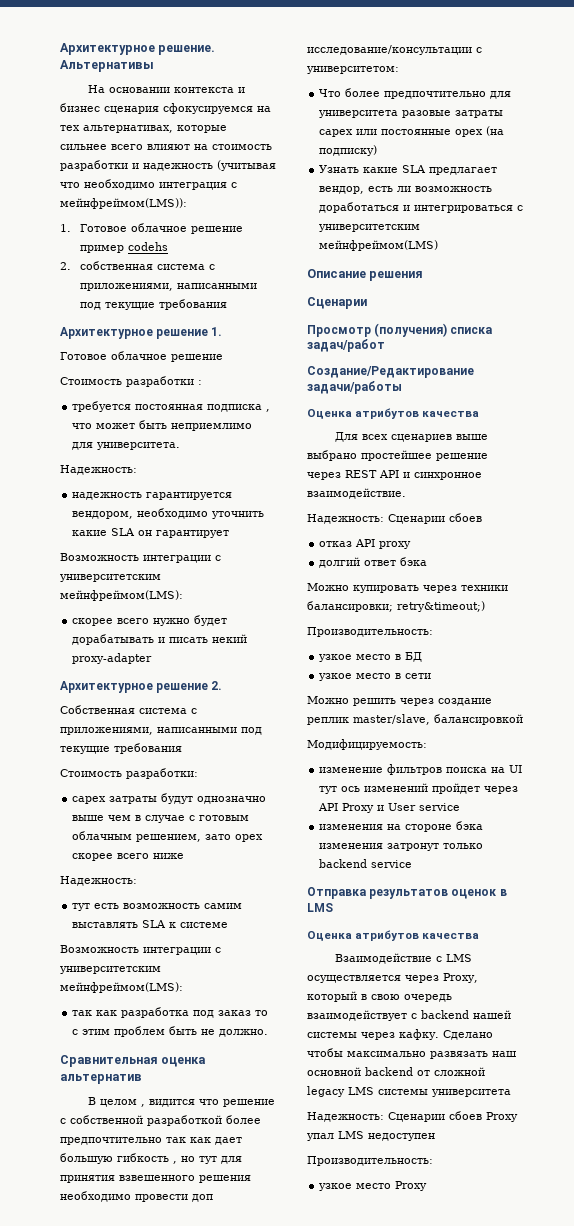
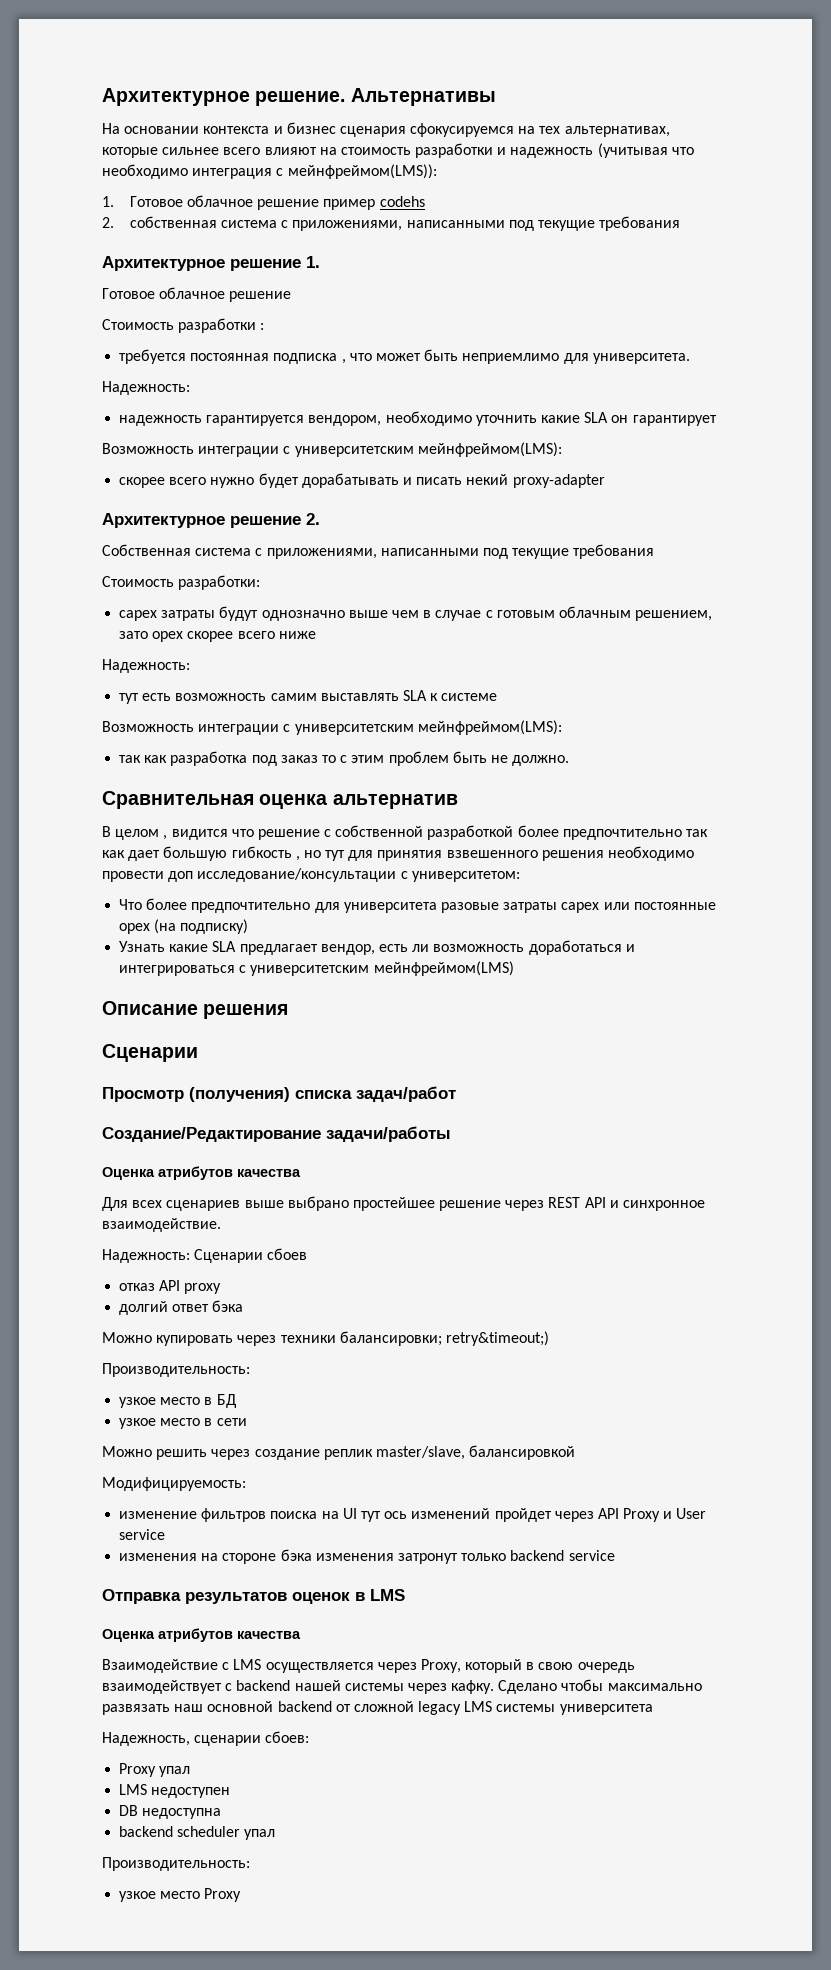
- Надежность: Сценарии сбоев Proxy упал LMS недоступен
+ Надежность, сценарии сбоев:
+ Proxy упал
+ LMS недоступен
+ DB недоступна
+ backend scheduler упал

